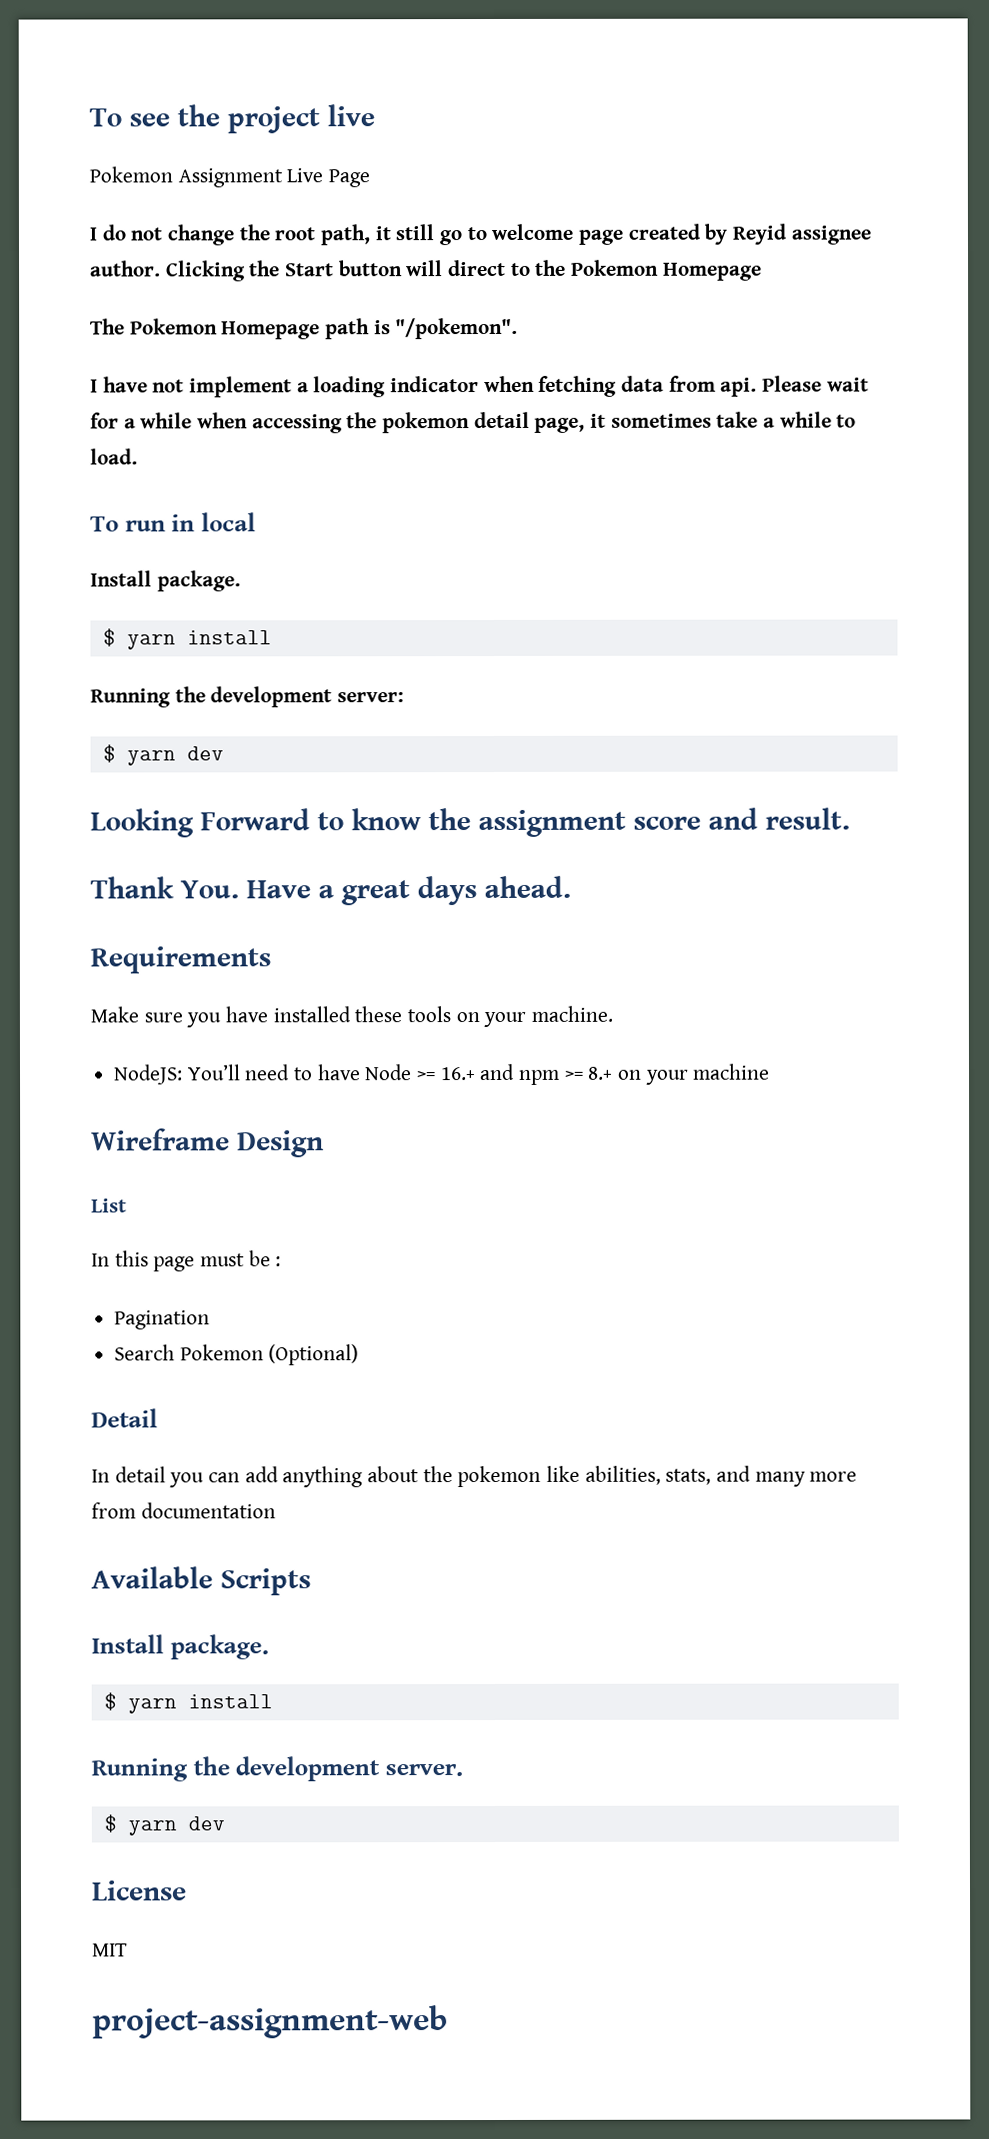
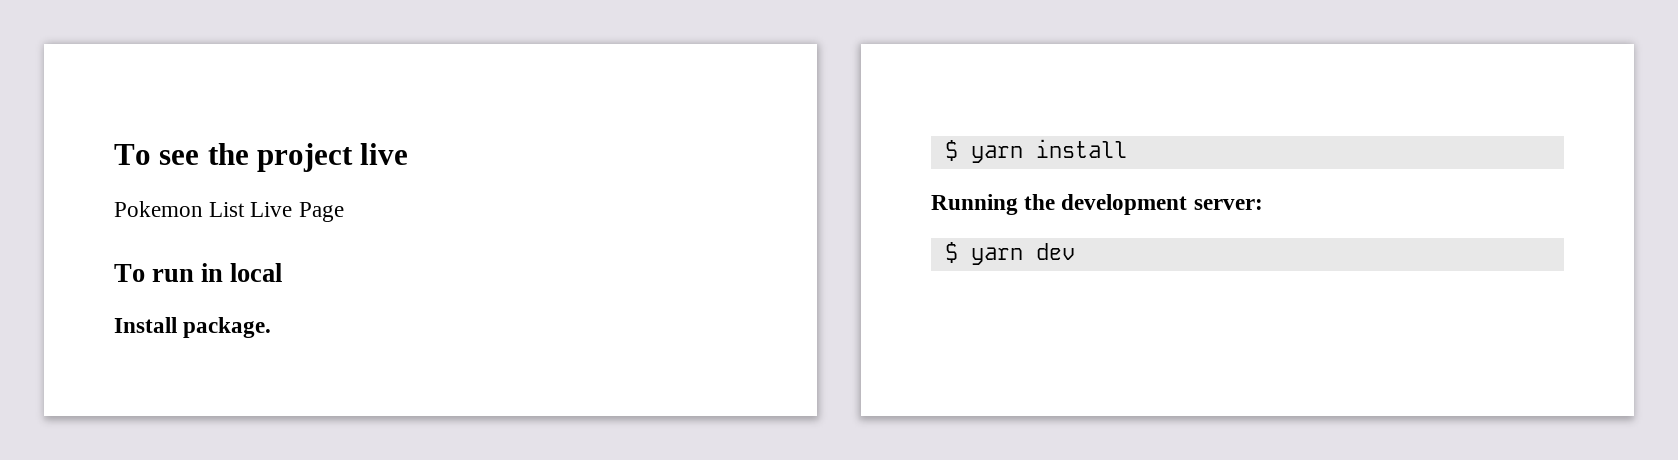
- Pokemon Assignment Live Page
+ Pokemon List Live Page
- I do not change the root path, it still go to welcome page created by Reyid assignee author. Clicking the Start button will direct to the Pokemon Homepage
- The Pokemon Homepage path is "/pokemon".
- I have not implement a loading indicator when fetching data from api. Please wait for a while when accessing the pokemon detail page, it sometimes take a while to load.
- Looking Forward to know the assignment score and result.
- Thank You. Have a great days ahead.
- Requirements
- Make sure you have installed these tools on your machine.
- NodeJS: You’ll need to have Node >= 16.+ and npm >= 8.+ on your machine
- Wireframe Design
- List
- In this page must be :
- Pagination
- Search Pokemon (Optional)
- Detail
- In detail you can add anything about the pokemon like abilities, stats, and many more from documentation
- Available Scripts
- Install package.
- $ yarn install
- Running the development server.
- $ yarn dev
- License
- MIT
- project-assignment-web

